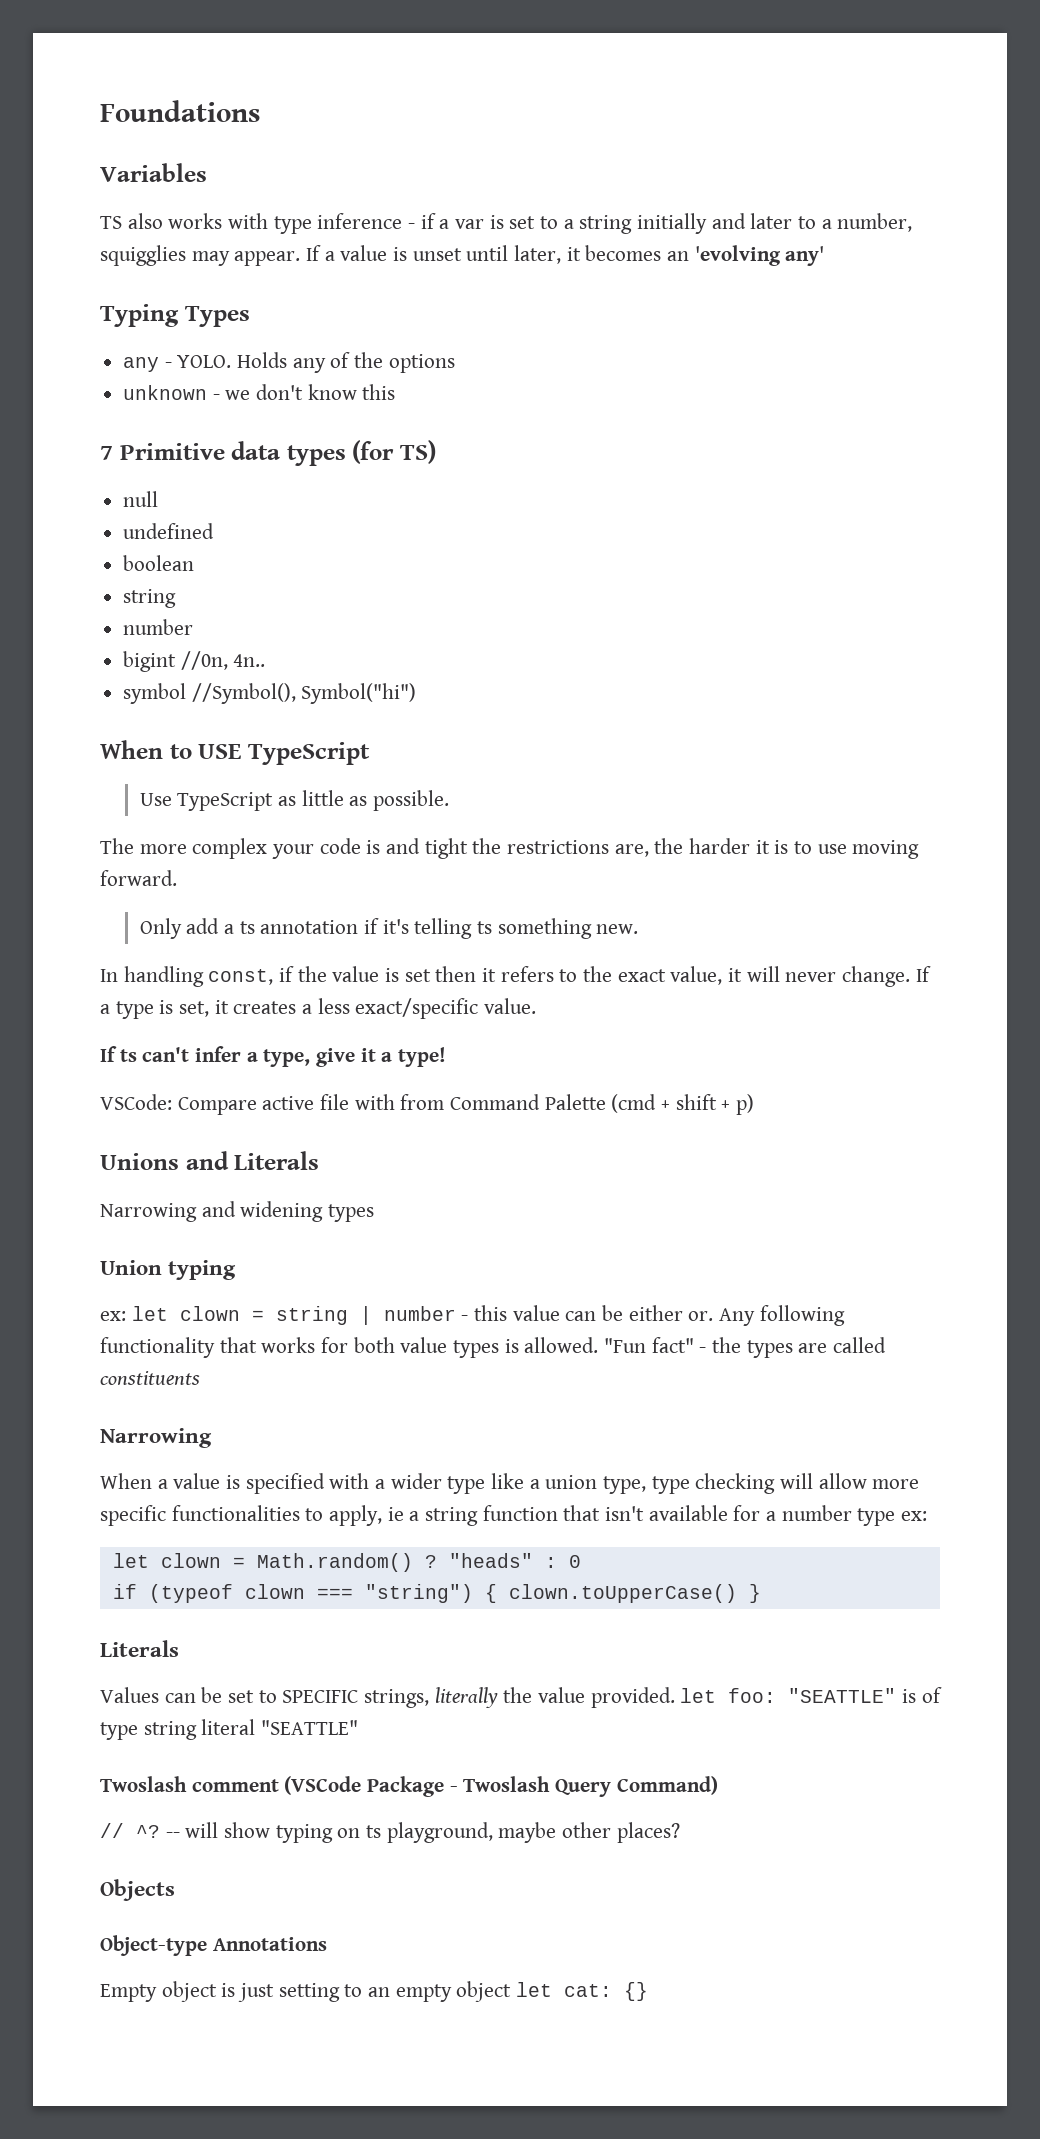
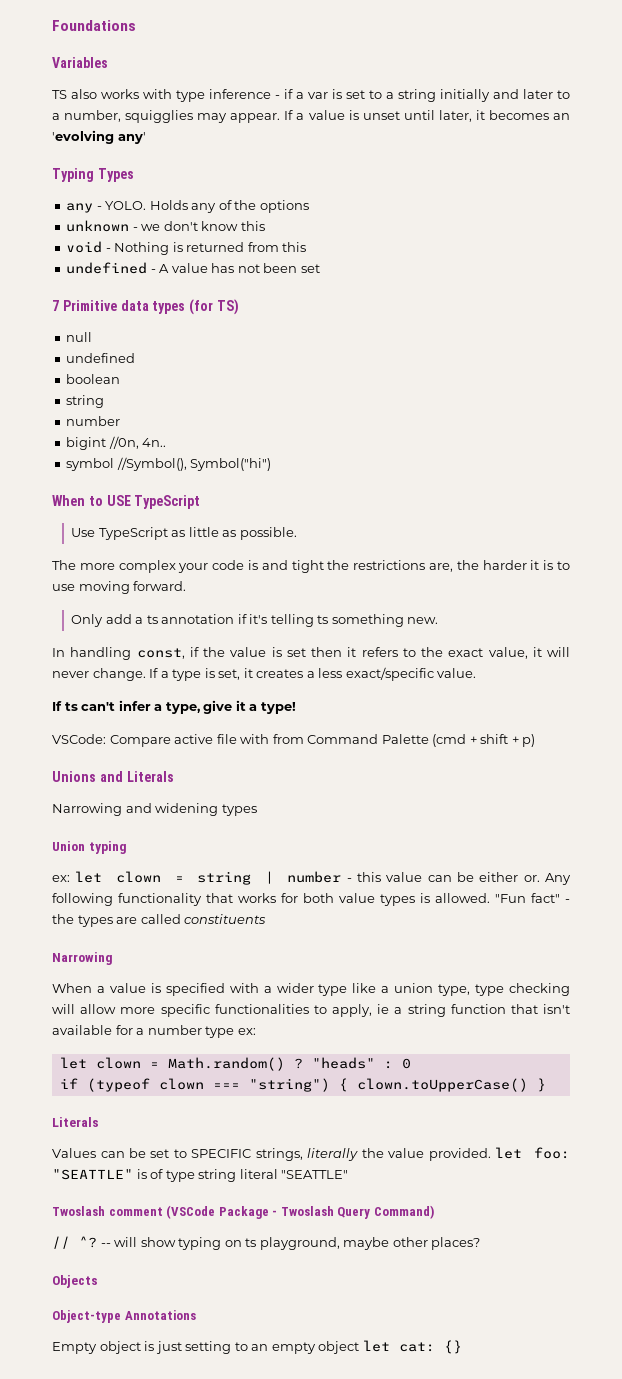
+ void - Nothing is returned from this
+ undefined - A value has not been set

